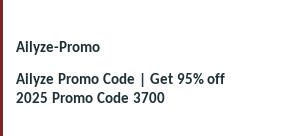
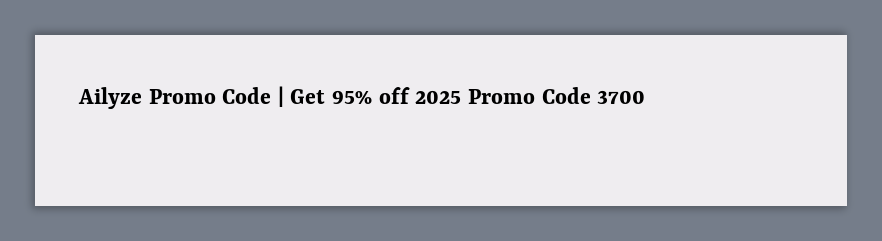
- Ailyze-Promo

